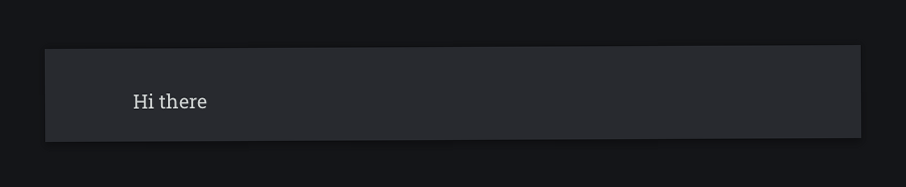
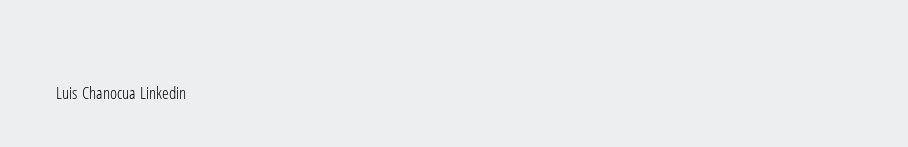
- Hi there
+ Luis Chanocua Linkedin

